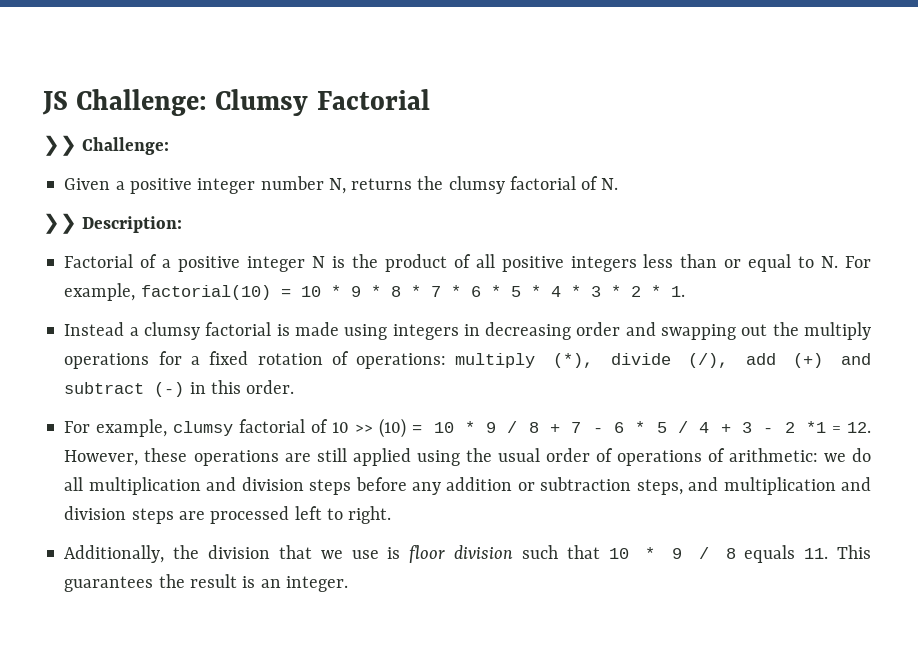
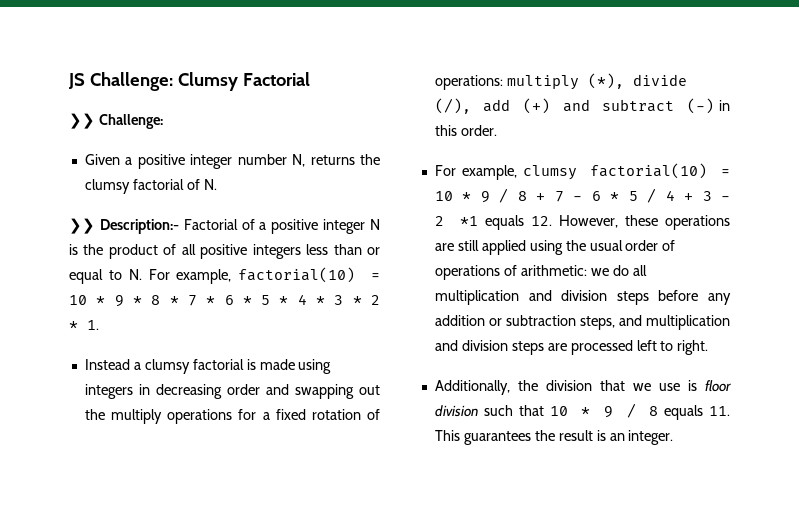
- ❯❯ Description:
- Factorial of a positive integer N is the product of all positive integers less than or equal to N. For example, factorial(10) = 10 * 9 * 8 * 7 * 6 * 5 * 4 * 3 * 2 * 1.
+ ❯❯ Description:- Factorial of a positive integer N is the product of all positive integers less than or equal to N. For example, factorial(10) = 10 * 9 * 8 * 7 * 6 * 5 * 4 * 3 * 2 * 1.
- For example, clumsy factorial of 10 >> (10) = 10 * 9 / 8 + 7 - 6 * 5 / 4 + 3 - 2 *1 = 12. However, these operations are still applied using the usual order of operations of arithmetic: we do all multiplication and division steps before any addition or subtraction steps, and multiplication and division steps are processed left to right.
+ For example, clumsy factorial(10) = 10 * 9 / 8 + 7 - 6 * 5 / 4 + 3 - 2 *1 equals 12. However, these operations are still applied using the usual order of operations of arithmetic: we do all multiplication and division steps before any addition or subtraction steps, and multiplication and division steps are processed left to right.

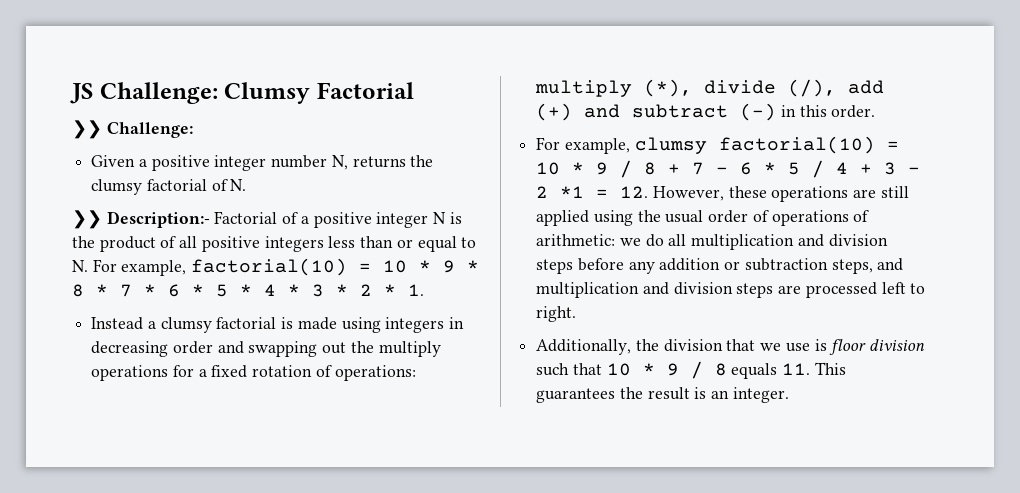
- For example, clumsy factorial(10) = 10 * 9 / 8 + 7 - 6 * 5 / 4 + 3 - 2 *1 equals 12. However, these operations are still applied using the usual order of operations of arithmetic:
+ For example, clumsy factorial(10) = 10 * 9 / 8 + 7 - 6 * 5 / 4 + 3 - 2 *1 = 12. However, these operations are still applied using the usual order of operations of arithmetic:

